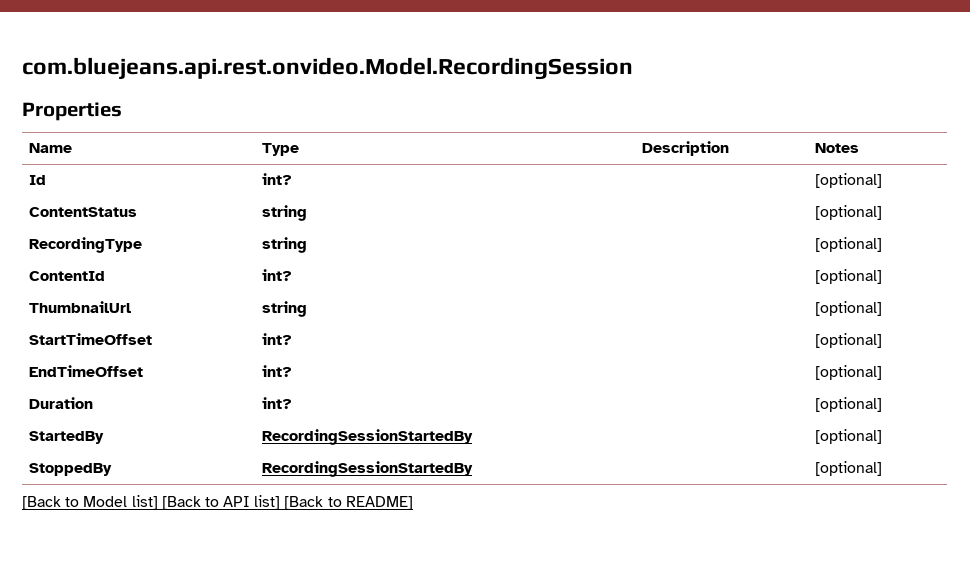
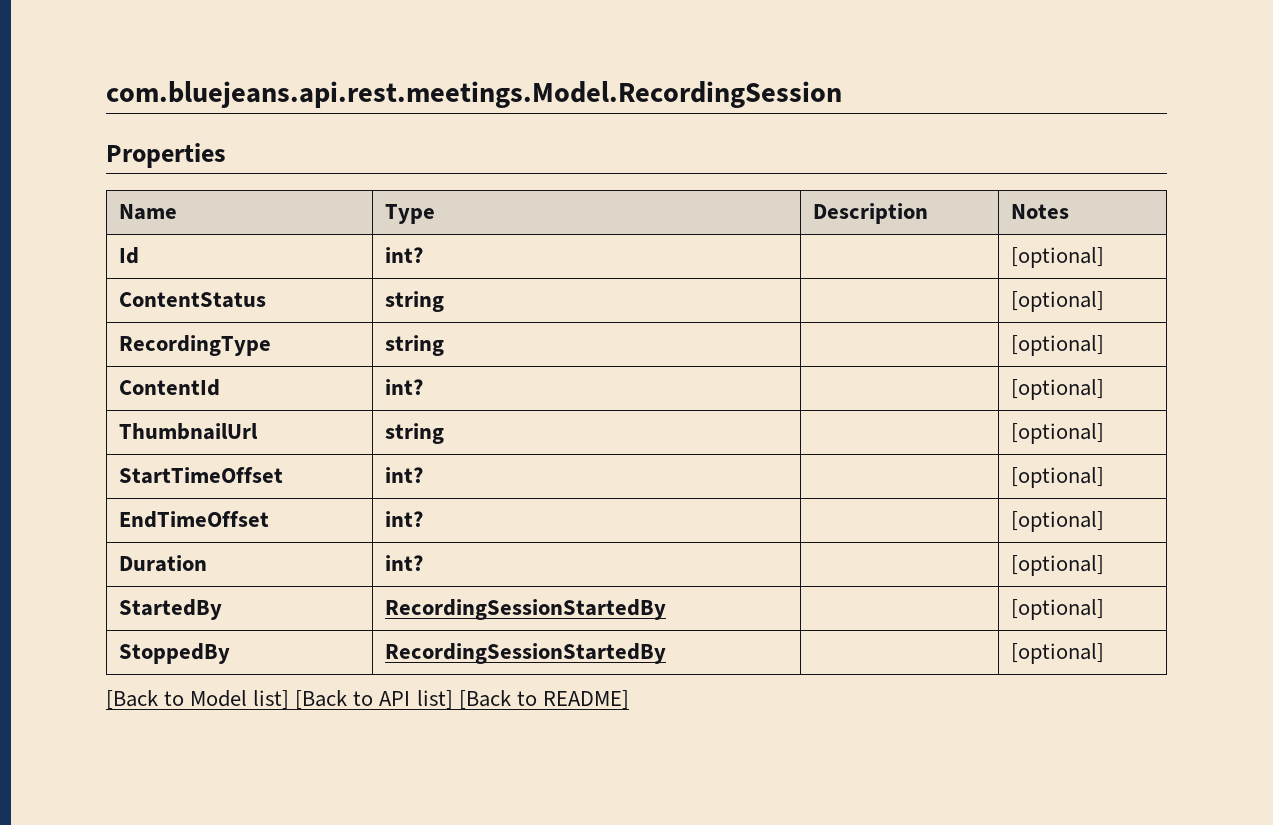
- com.bluejeans.api.rest.onvideo.Model.RecordingSession
+ com.bluejeans.api.rest.meetings.Model.RecordingSession

